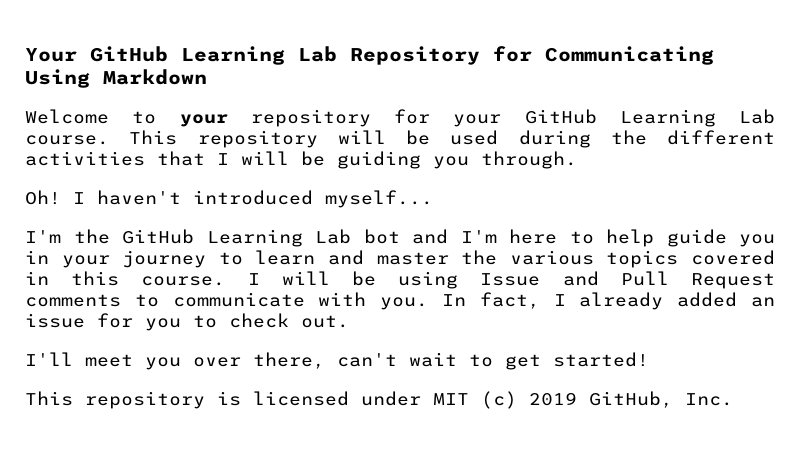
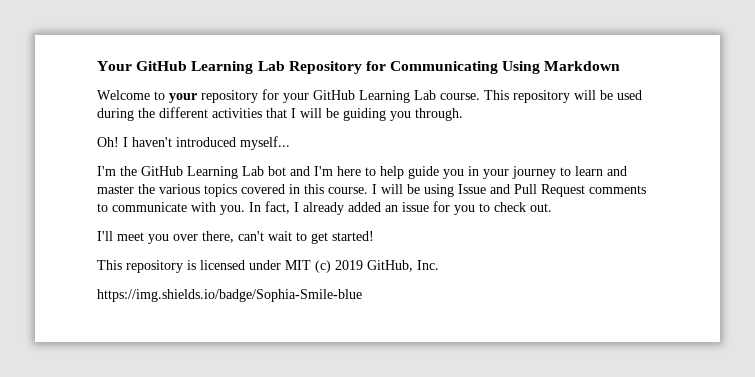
+ https://img.shields.io/badge/Sophia-Smile-blue

